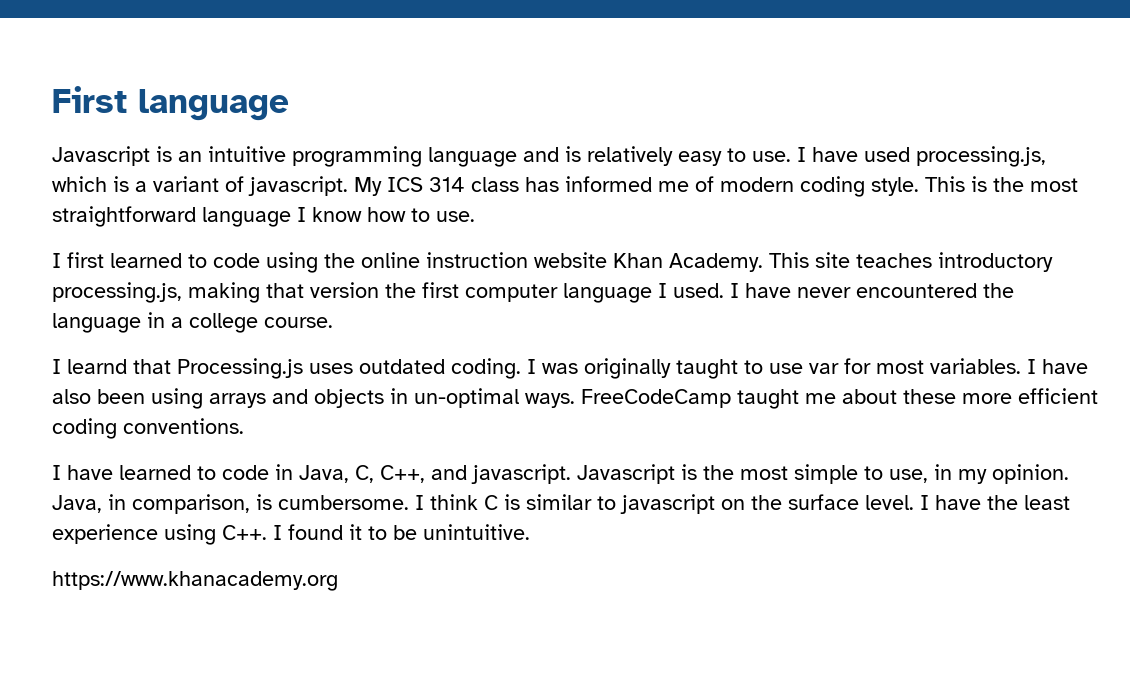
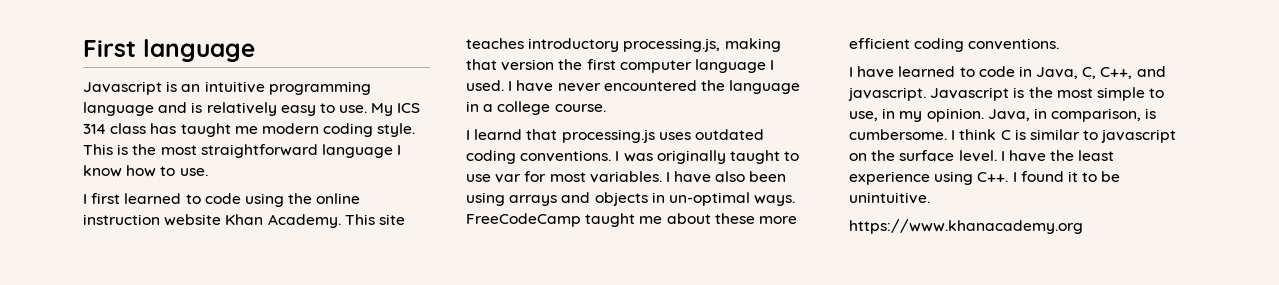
- I have used processing.js, which is a variant of javascript.
- My ICS 314 class has informed me of modern coding style.
+ My ICS 314 class has taught me modern coding style.
- I learnd that Processing.js uses outdated coding.
+ I learnd that processing.js uses outdated coding conventions.

